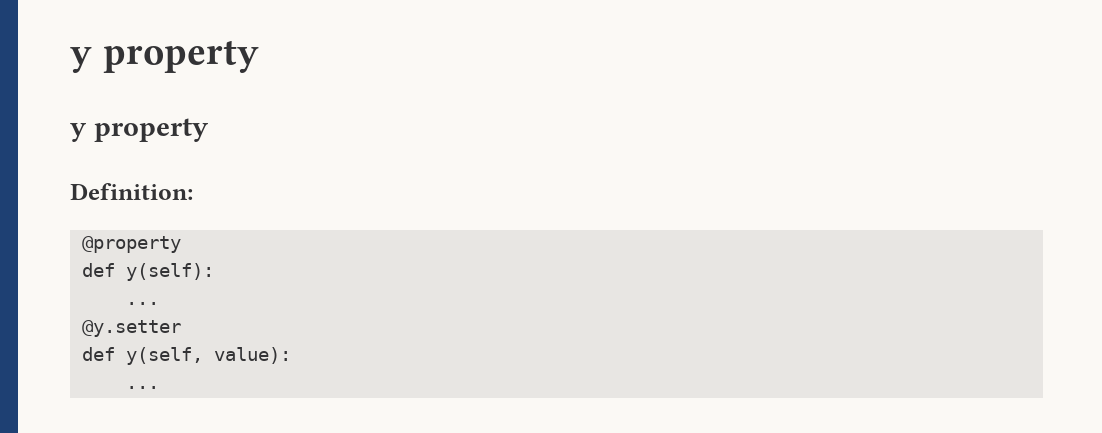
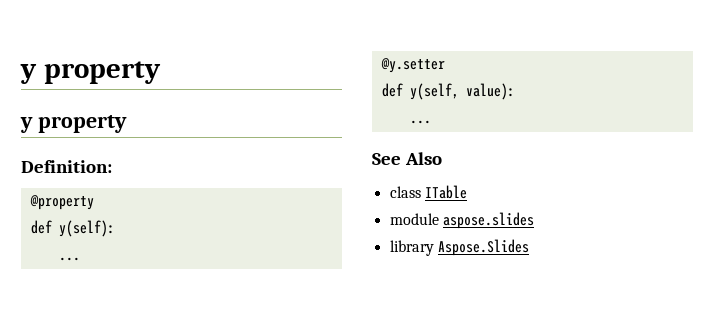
+ See Also
+ class ITable
+ module aspose.slides
+ library Aspose.Slides

